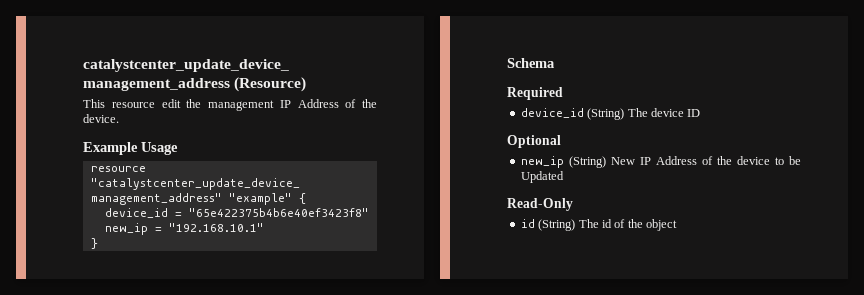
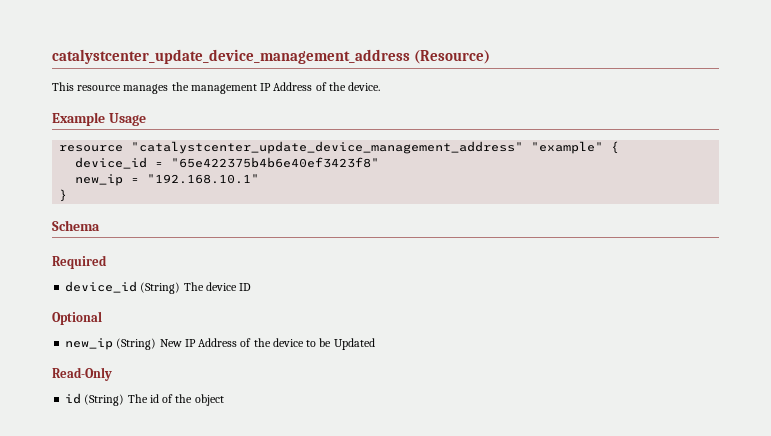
- This resource edit the management IP Address of the device.
+ This resource manages the management IP Address of the device.

